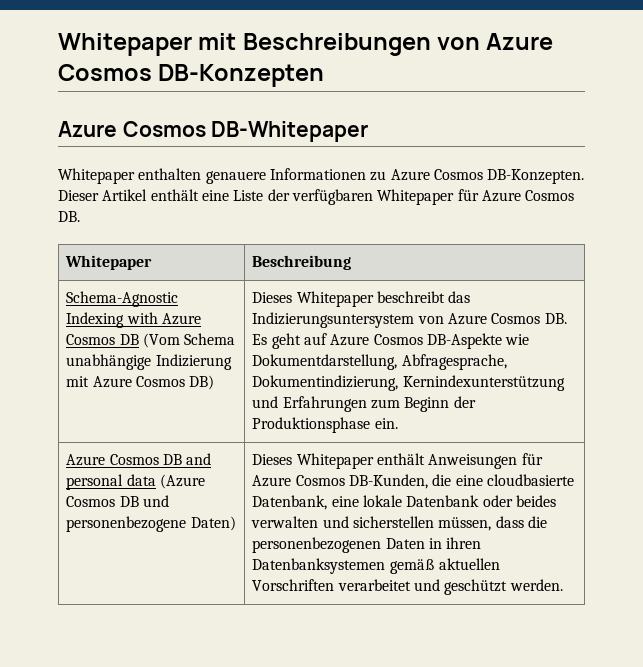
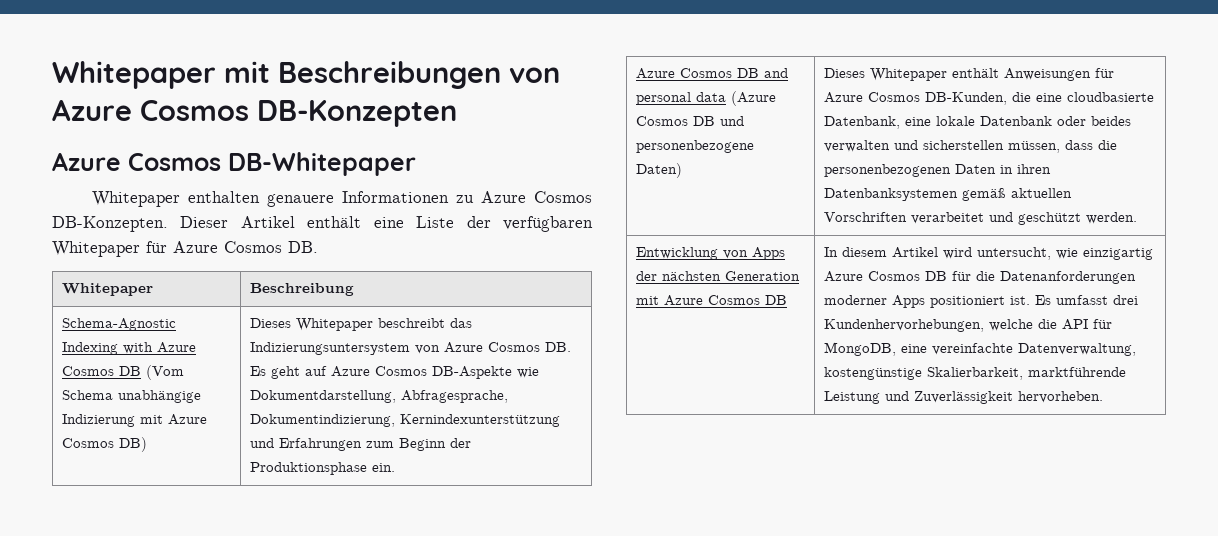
+ Entwicklung von Apps der nächsten Generation mit Azure Cosmos DB | In diesem Artikel wird untersucht, wie einzigartig Azure Cosmos DB für die Datenanforderungen moderner Apps positioniert ist. Es umfasst drei Kundenhervorhebungen, welche die API für MongoDB, eine vereinfachte Datenverwaltung, kostengünstige Skalierbarkeit, marktführende Leistung und Zuverlässigkeit hervorheben.

